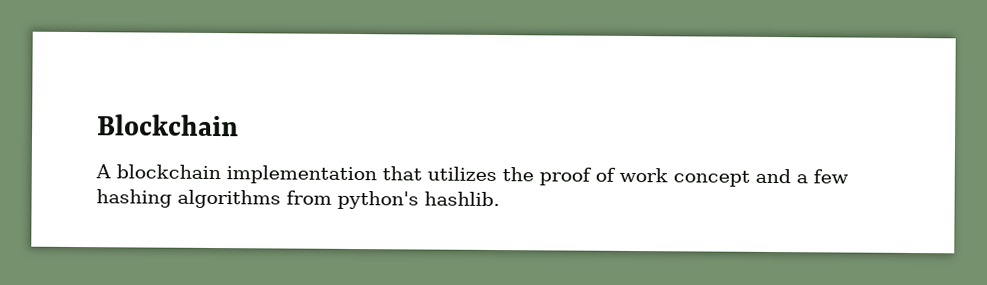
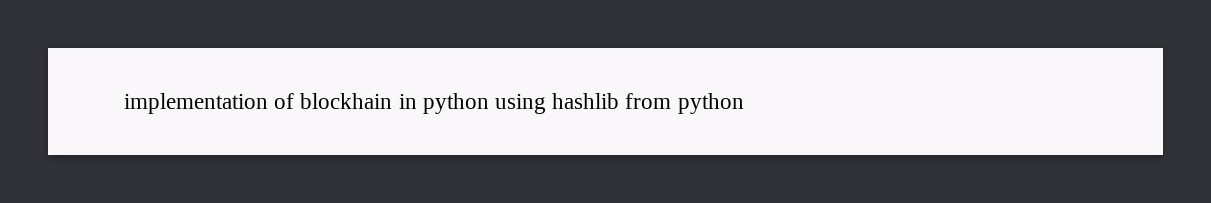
- Blockchain
- A blockchain implementation that utilizes the proof of work concept and a few hashing algorithms from python's hashlib.
+ implementation of blockhain in python using hashlib from python

